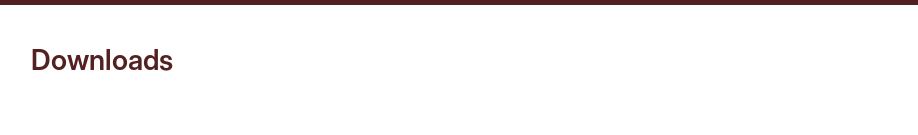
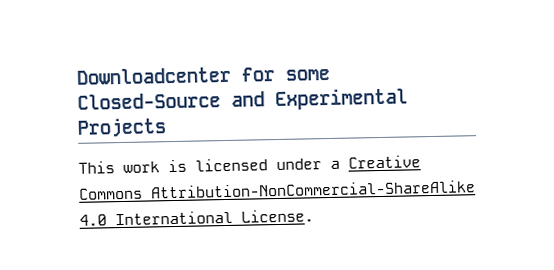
- Downloads
+ Downloadcenter for some Closed-Source and Experimental Projects
+ This work is licensed under a Creative Commons Attribution-NonCommercial-ShareAlike 4.0 International License.

